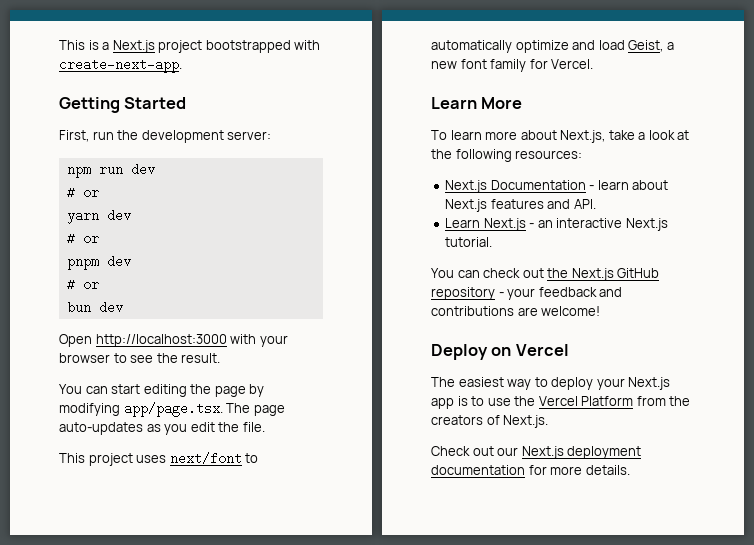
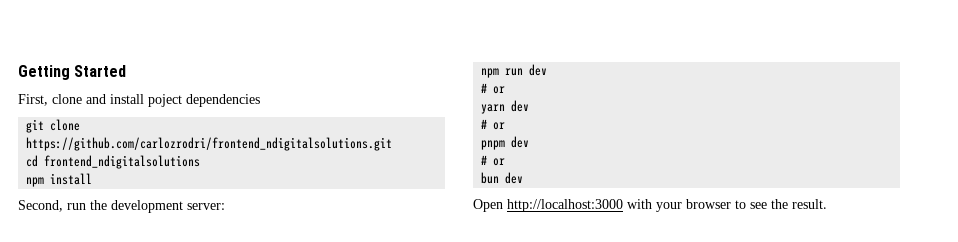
- This is a Next.js project bootstrapped with create-next-app.
  Getting Started
- First, run the development server:
+ First, clone and install poject dependencies
+ git clone https://github.com/carlozrodri/frontend_ndigitalsolutions.git
+ cd frontend_ndigitalsolutions
+ npm install
+ Second, run the development server:
- You can start editing the page by modifying app/page.tsx. The page auto-updates as you edit the file.
- This project uses next/font to automatically optimize and load Geist, a new font family for Vercel.
- Learn More
- To learn more about Next.js, take a look at the following resources:
- Next.js Documentation - learn about Next.js features and API.
- Learn Next.js - an interactive Next.js tutorial.
- You can check out the Next.js GitHub repository - your feedback and contributions are welcome!
- Deploy on Vercel
- The easiest way to deploy your Next.js app is to use the Vercel Platform from the creators of Next.js.
- Check out our Next.js deployment documentation for more details.

